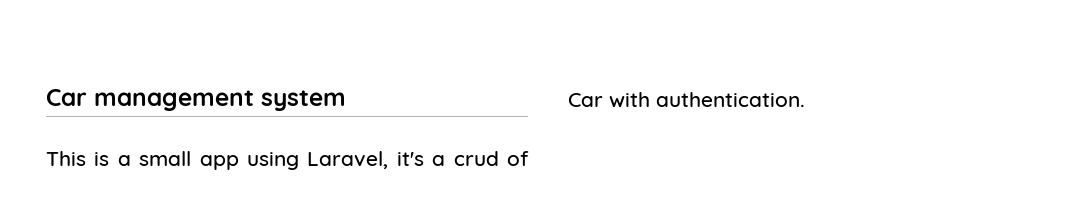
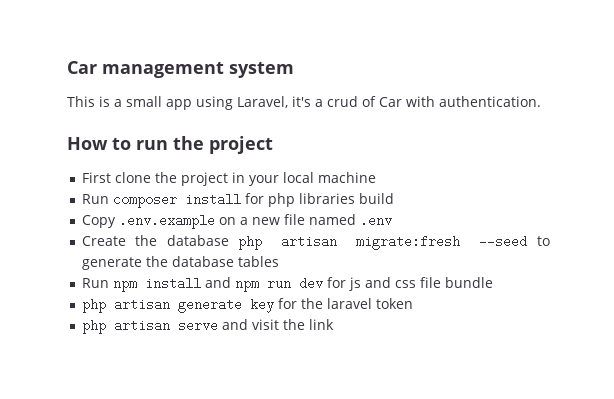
+ How to run the project
+ First clone the project in your local machine
+ Run composer install for php libraries build
+ Copy .env.example on a new file named .env
+ Create the database php artisan migrate:fresh --seed to generate the database tables
+ Run npm install and npm run dev for js and css file bundle
+ php artisan generate key for the laravel token
+ php artisan serve and visit the link

